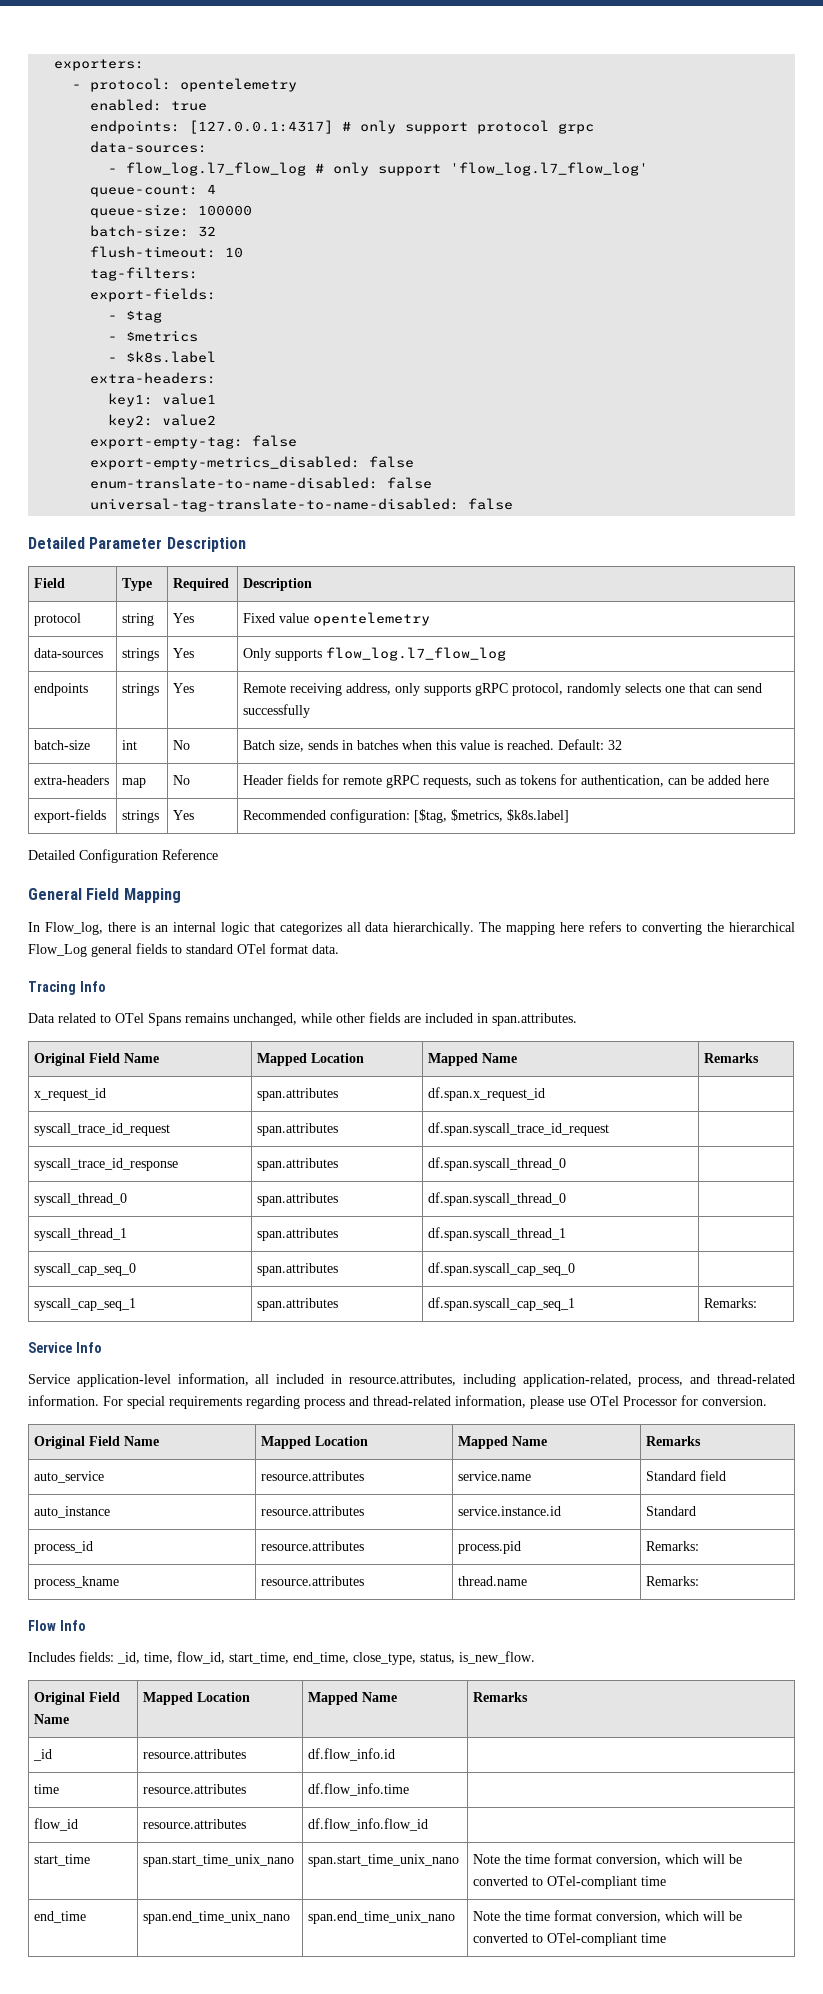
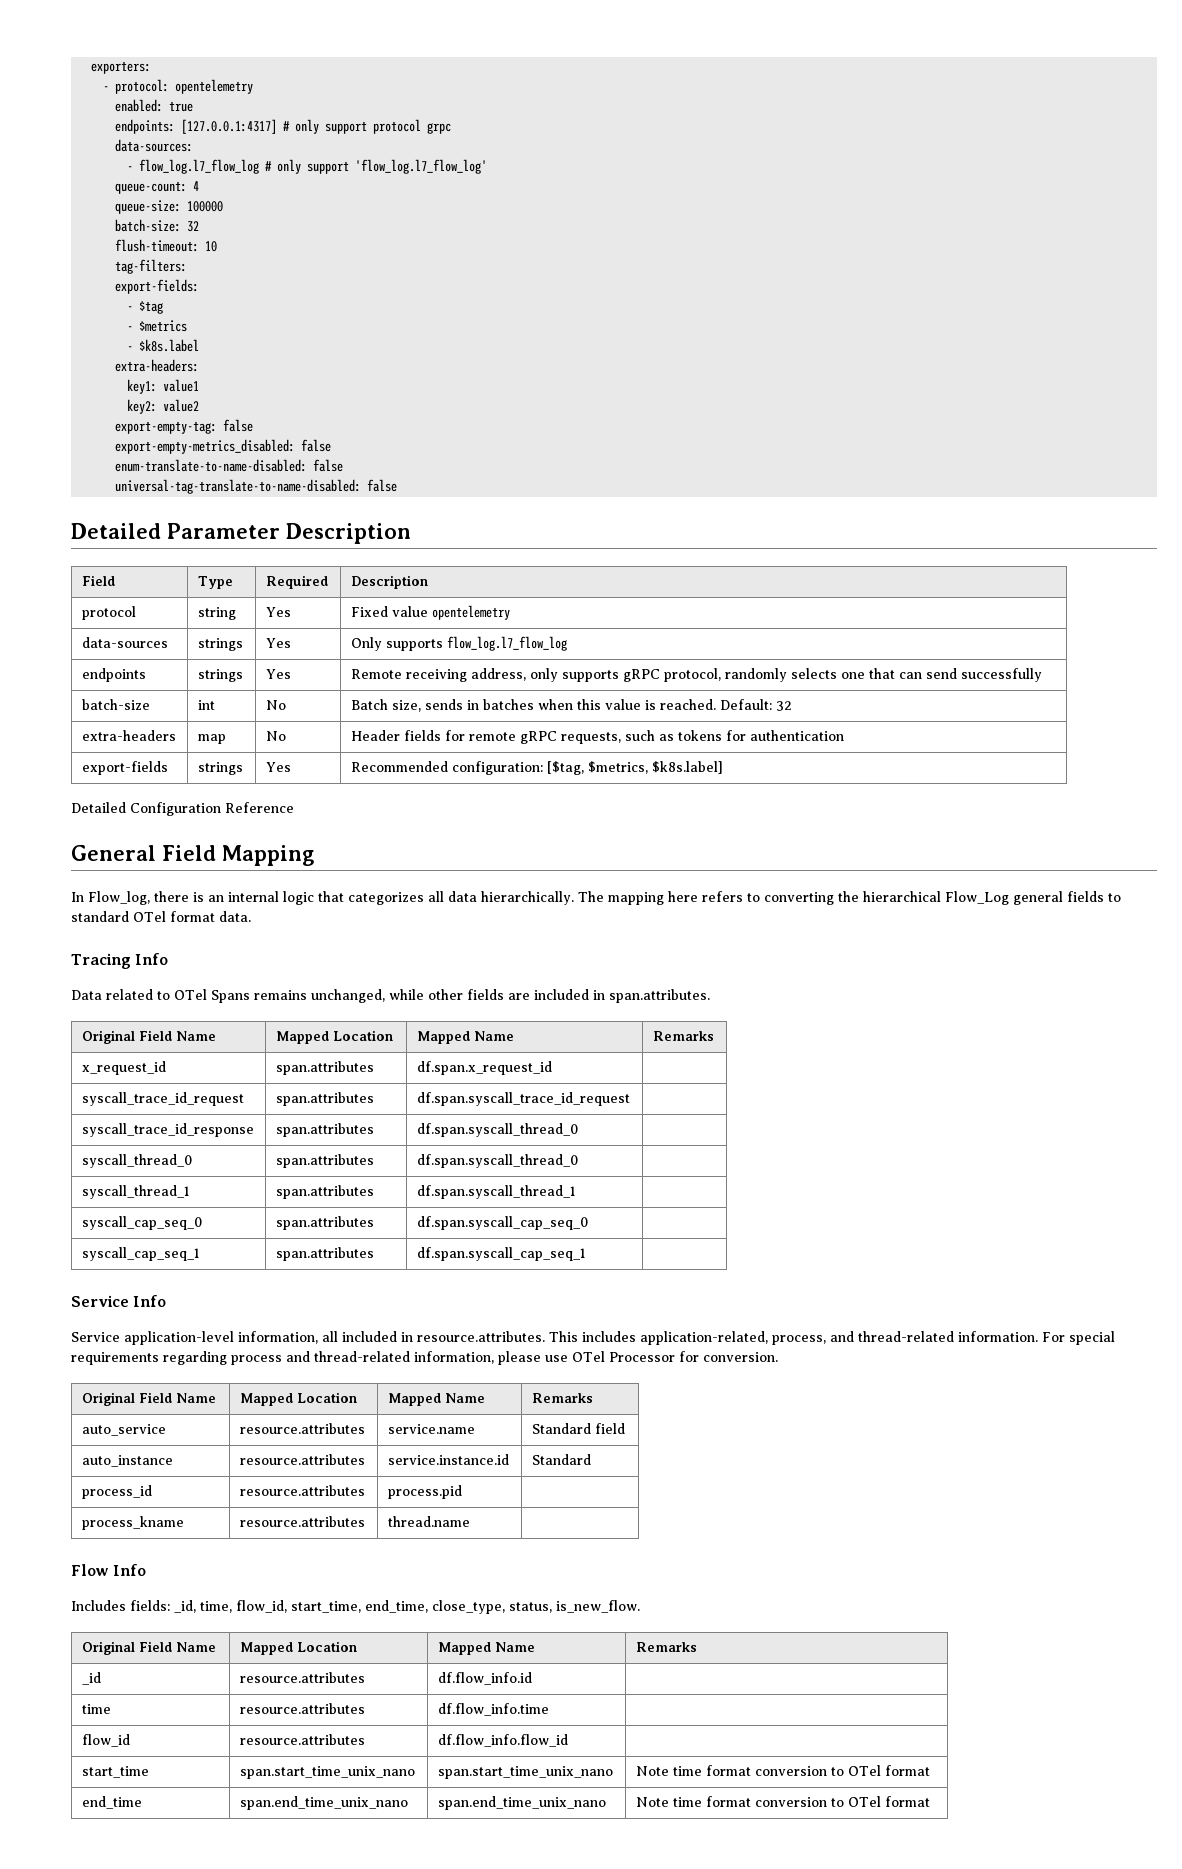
- extra-headers | map | No | Header fields for remote gRPC requests, such as tokens for authentication, can be added here
+ extra-headers | map | No | Header fields for remote gRPC requests, such as tokens for authentication
- syscall_cap_seq_1 | span.attributes | df.span.syscall_cap_seq_1 | Remarks:
+ syscall_cap_seq_1 | span.attributes | df.span.syscall_cap_seq_1 |
- Service application-level information, all included in resource.attributes, including application-related, process, and thread-related information.
+ Service application-level information, all included in resource.attributes. This includes application-related, process, and thread-related information.
- process_id | resource.attributes | process.pid | Remarks:
+ process_id | resource.attributes | process.pid |
- process_kname | resource.attributes | thread.name | Remarks:
+ process_kname | resource.attributes | thread.name |
- start_time | span.start_time_unix_nano | span.start_time_unix_nano | Note the time format conversion, which will be converted to OTel-compliant time
+ start_time | span.start_time_unix_nano | span.start_time_unix_nano | Note time format conversion to OTel format
- end_time | span.end_time_unix_nano | span.end_time_unix_nano | Note the time format conversion, which will be converted to OTel-compliant time
+ end_time | span.end_time_unix_nano | span.end_time_unix_nano | Note time format conversion to OTel format

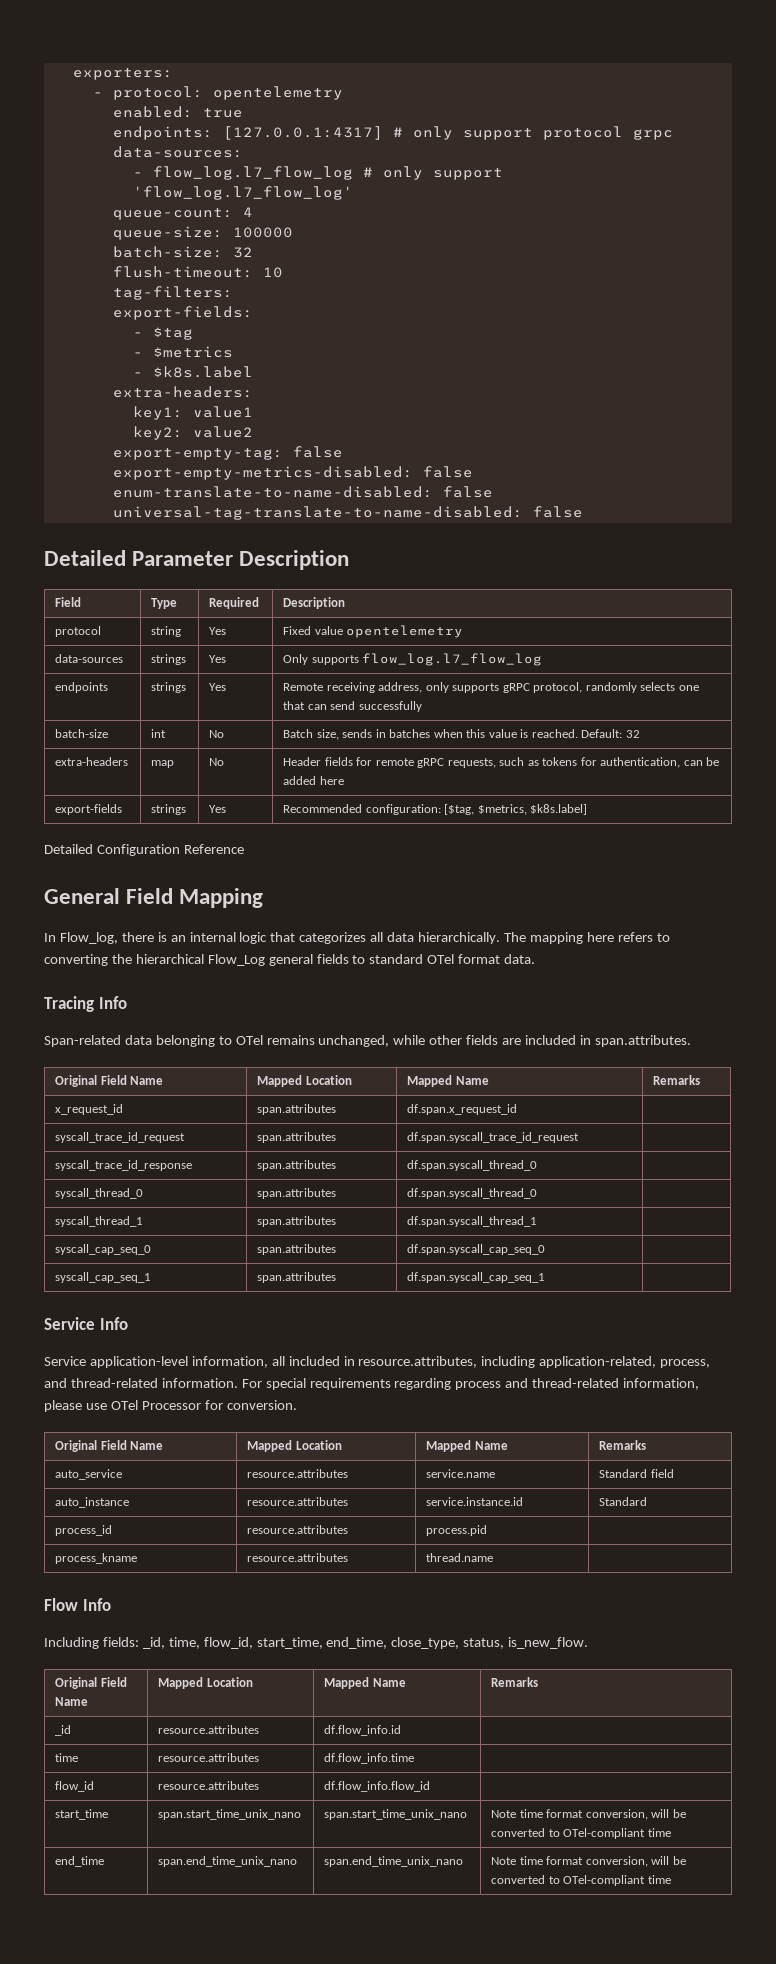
- export-empty-metrics_disabled: false
+ export-empty-metrics-disabled: false
- extra-headers | map | No | Header fields for remote gRPC requests, such as tokens for authentication
+ extra-headers | map | No | Header fields for remote gRPC requests, such as tokens for authentication, can be added here
- Data related to OTel Spans remains unchanged, while other fields are included in span.attributes.
+ Span-related data belonging to OTel remains unchanged, while other fields are included in span.attributes.
- Service application-level information, all included in resource.attributes. This includes application-related, process, and thread-related information.
+ Service application-level information, all included in resource.attributes, including application-related, process, and thread-related information.
- Includes fields: _id, time, flow_id, start_time, end_time, close_type, status, is_new_flow.
+ Including fields: _id, time, flow_id, start_time, end_time, close_type, status, is_new_flow.
- start_time | span.start_time_unix_nano | span.start_time_unix_nano | Note time format conversion to OTel format
+ start_time | span.start_time_unix_nano | span.start_time_unix_nano | Note time format conversion, will be converted to OTel-compliant time
- end_time | span.end_time_unix_nano | span.end_time_unix_nano | Note time format conversion to OTel format
+ end_time | span.end_time_unix_nano | span.end_time_unix_nano | Note time format conversion, will be converted to OTel-compliant time

